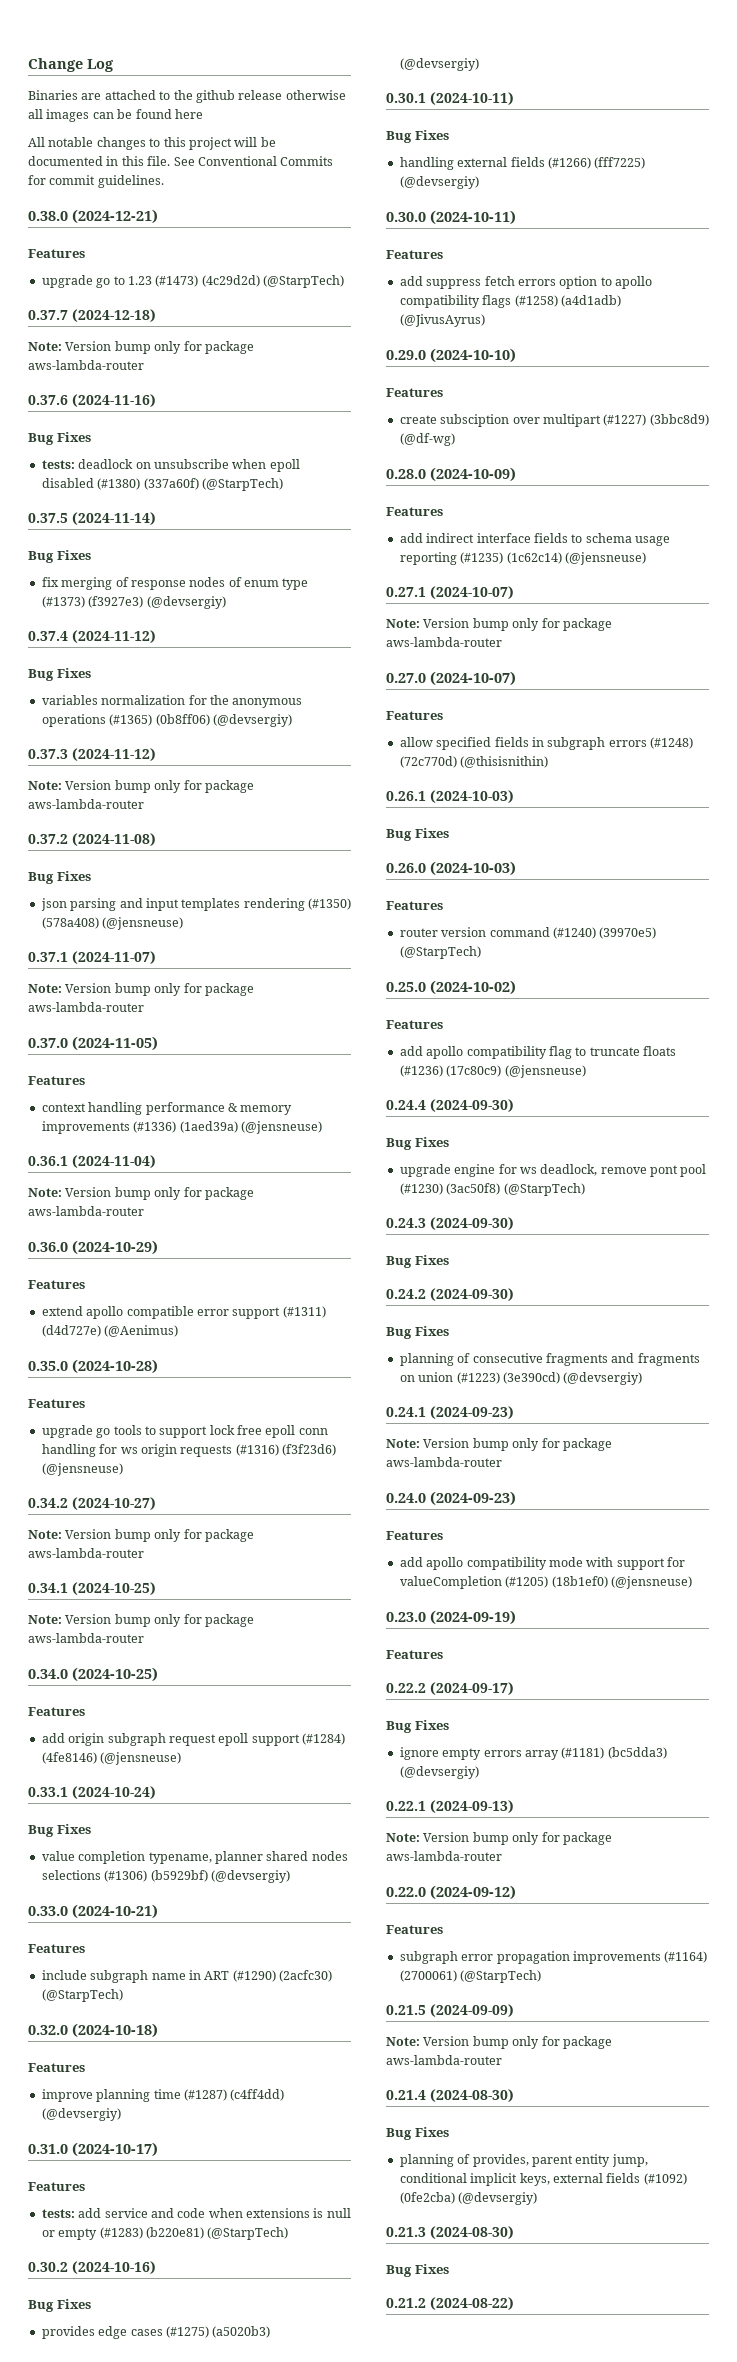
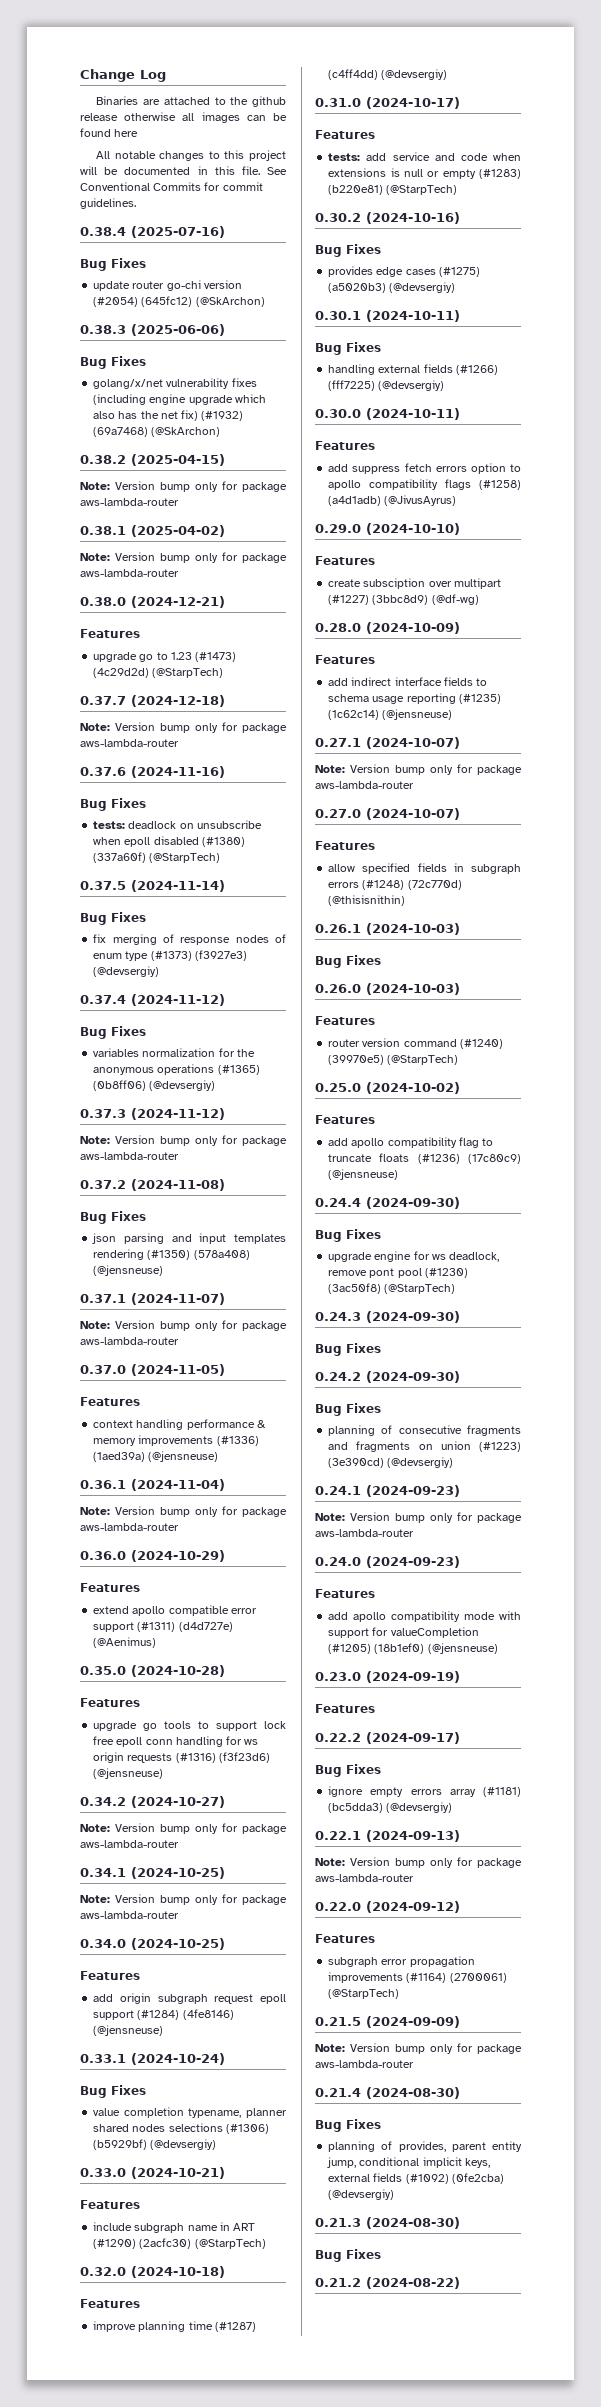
+ 0.38.4 (2025-07-16)
+ Bug Fixes
+ update router go-chi version (#2054) (645fc12) (@SkArchon)
+ 0.38.3 (2025-06-06)
+ Bug Fixes
+ golang/x/net vulnerability fixes (including engine upgrade which also has the net fix) (#1932) (69a7468) (@SkArchon)
+ 0.38.2 (2025-04-15)
+ Note: Version bump only for package aws-lambda-router
+ 0.38.1 (2025-04-02)
+ Note: Version bump only for package aws-lambda-router

